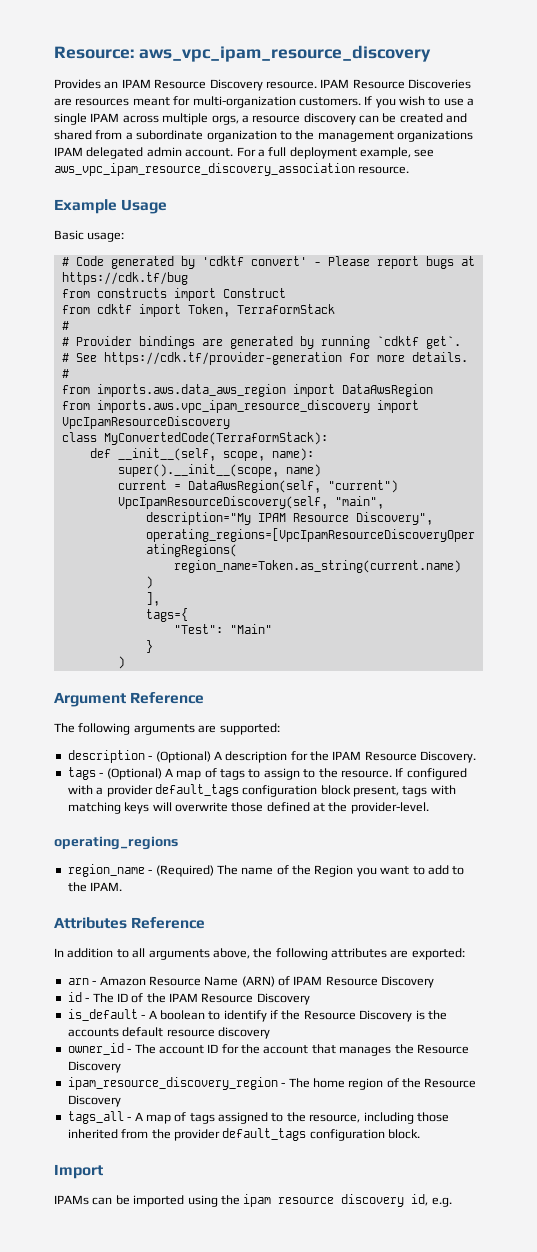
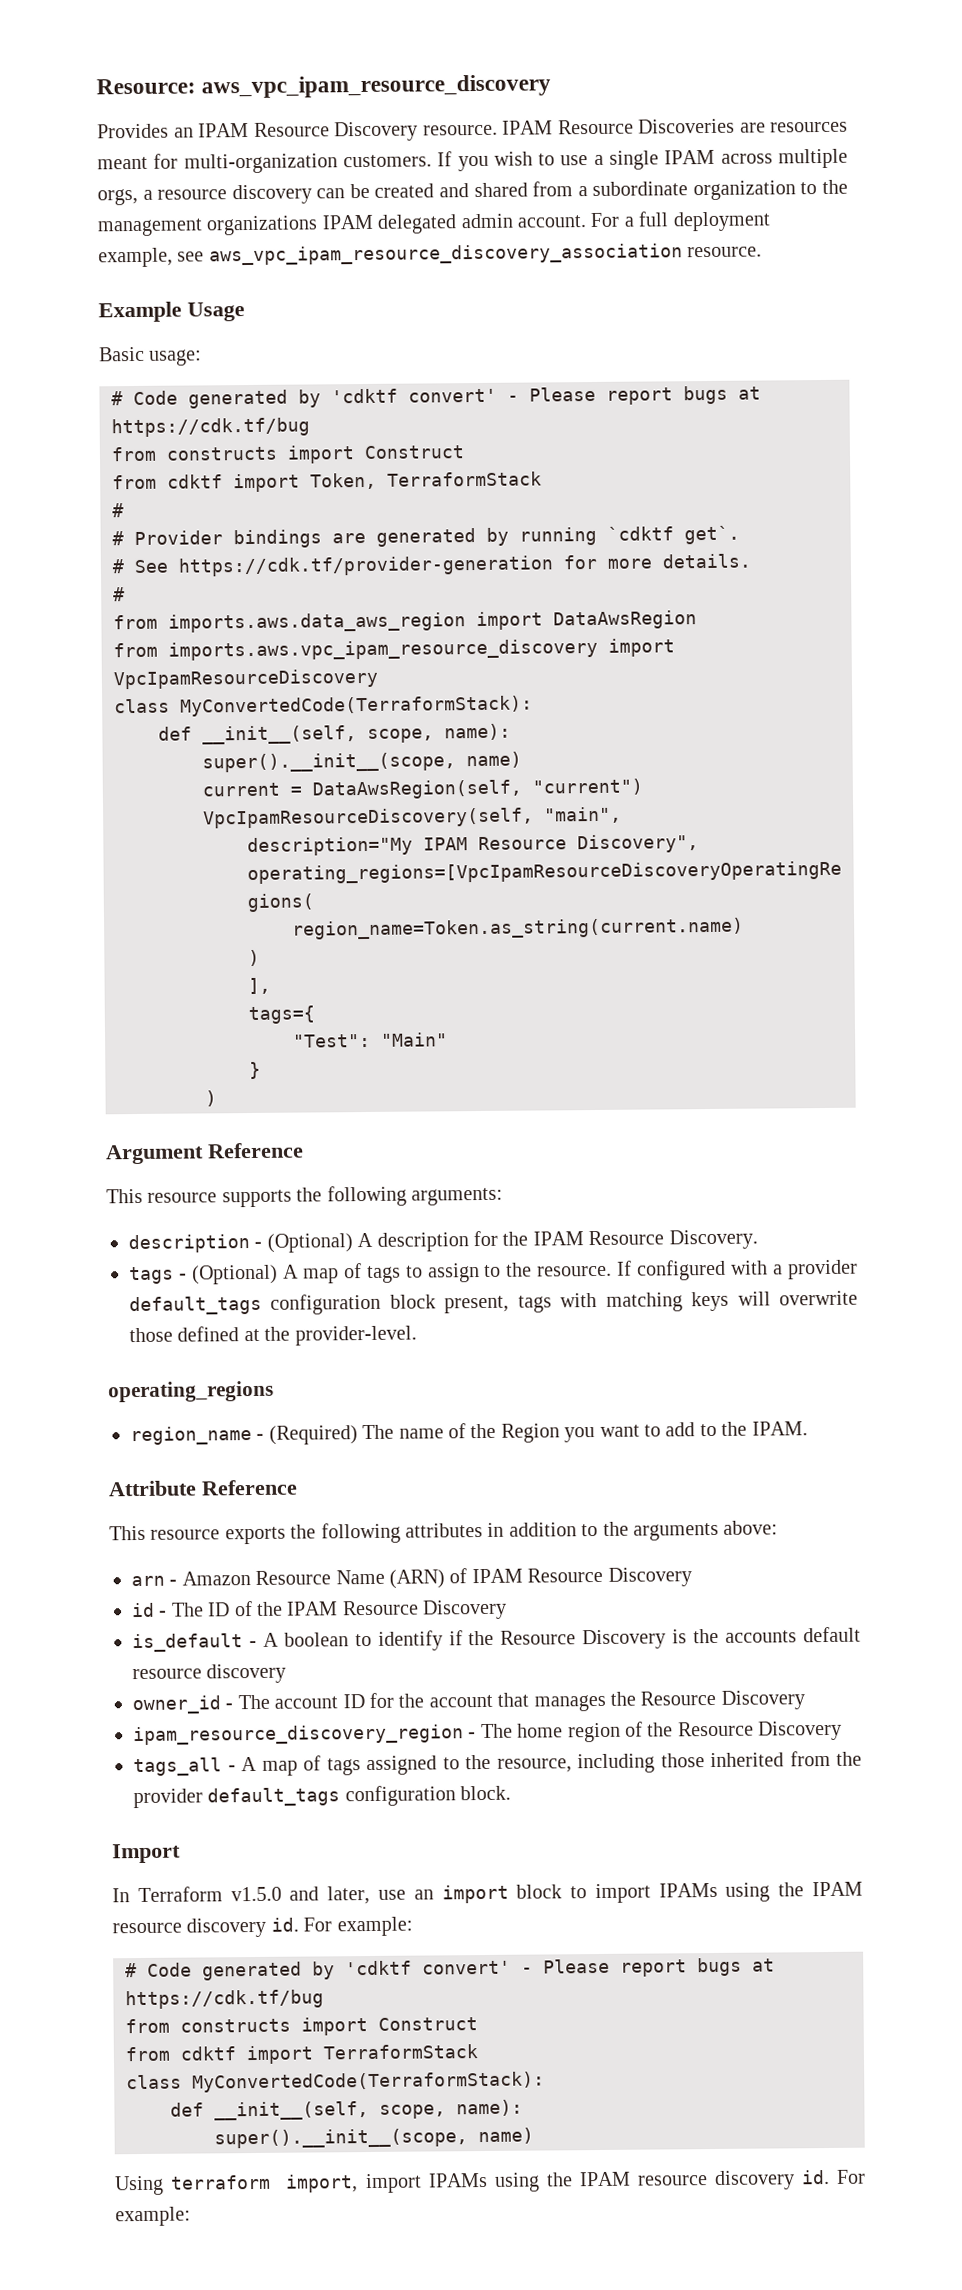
- The following arguments are supported:
+ This resource supports the following arguments:
- Attributes Reference
- In addition to all arguments above, the following attributes are exported:
+ Attribute Reference
+ This resource exports the following attributes in addition to the arguments above:
- IPAMs can be imported using the ipam resource discovery id, e.g.
+ In Terraform v1.5.0 and later, use an import block to import IPAMs using the IPAM resource discovery id. For example:
+ # Code generated by 'cdktf convert' - Please report bugs at https://cdk.tf/bug
+ from constructs import Construct
+ from cdktf import TerraformStack
+ class MyConvertedCode(TerraformStack):
+ def __init__(self, scope, name):
+ super().__init__(scope, name)
+ Using terraform import, import IPAMs using the IPAM resource discovery id. For example:

